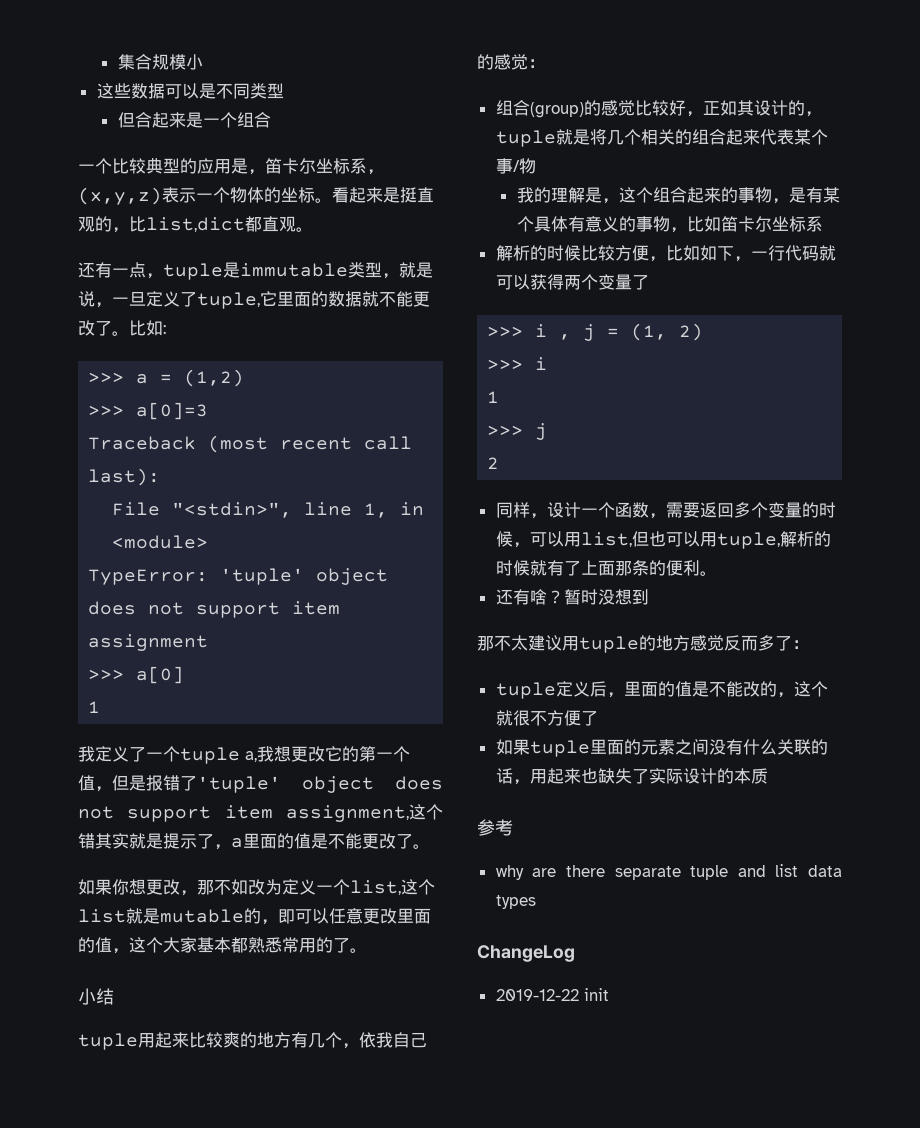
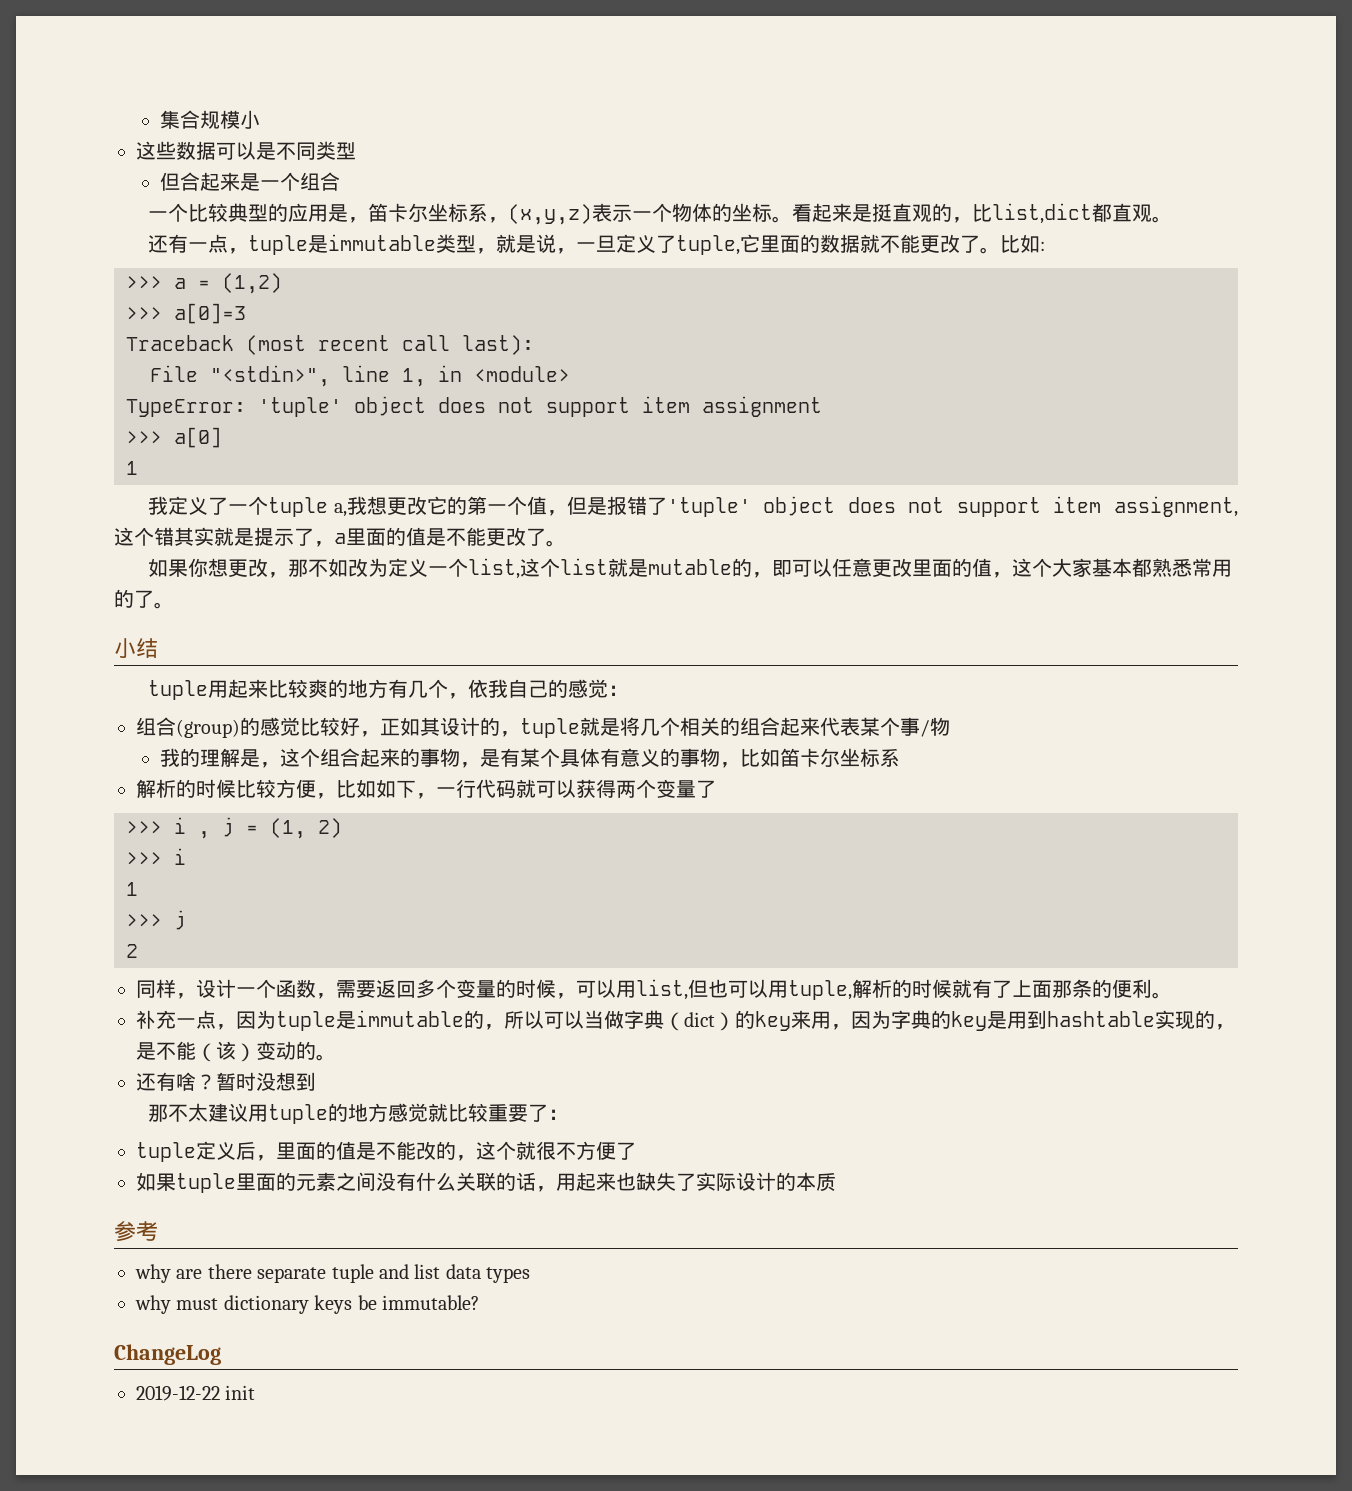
+ 补充一点，因为tuple是immutable的，所以可以当做字典（dict）的key来用，因为字典的key是用到hashtable实现的，是不能（该）变动的。
- 那不太建议用tuple的地方感觉反而多了：
+ 那不太建议用tuple的地方感觉就比较重要了：
+ why must dictionary keys be immutable?

